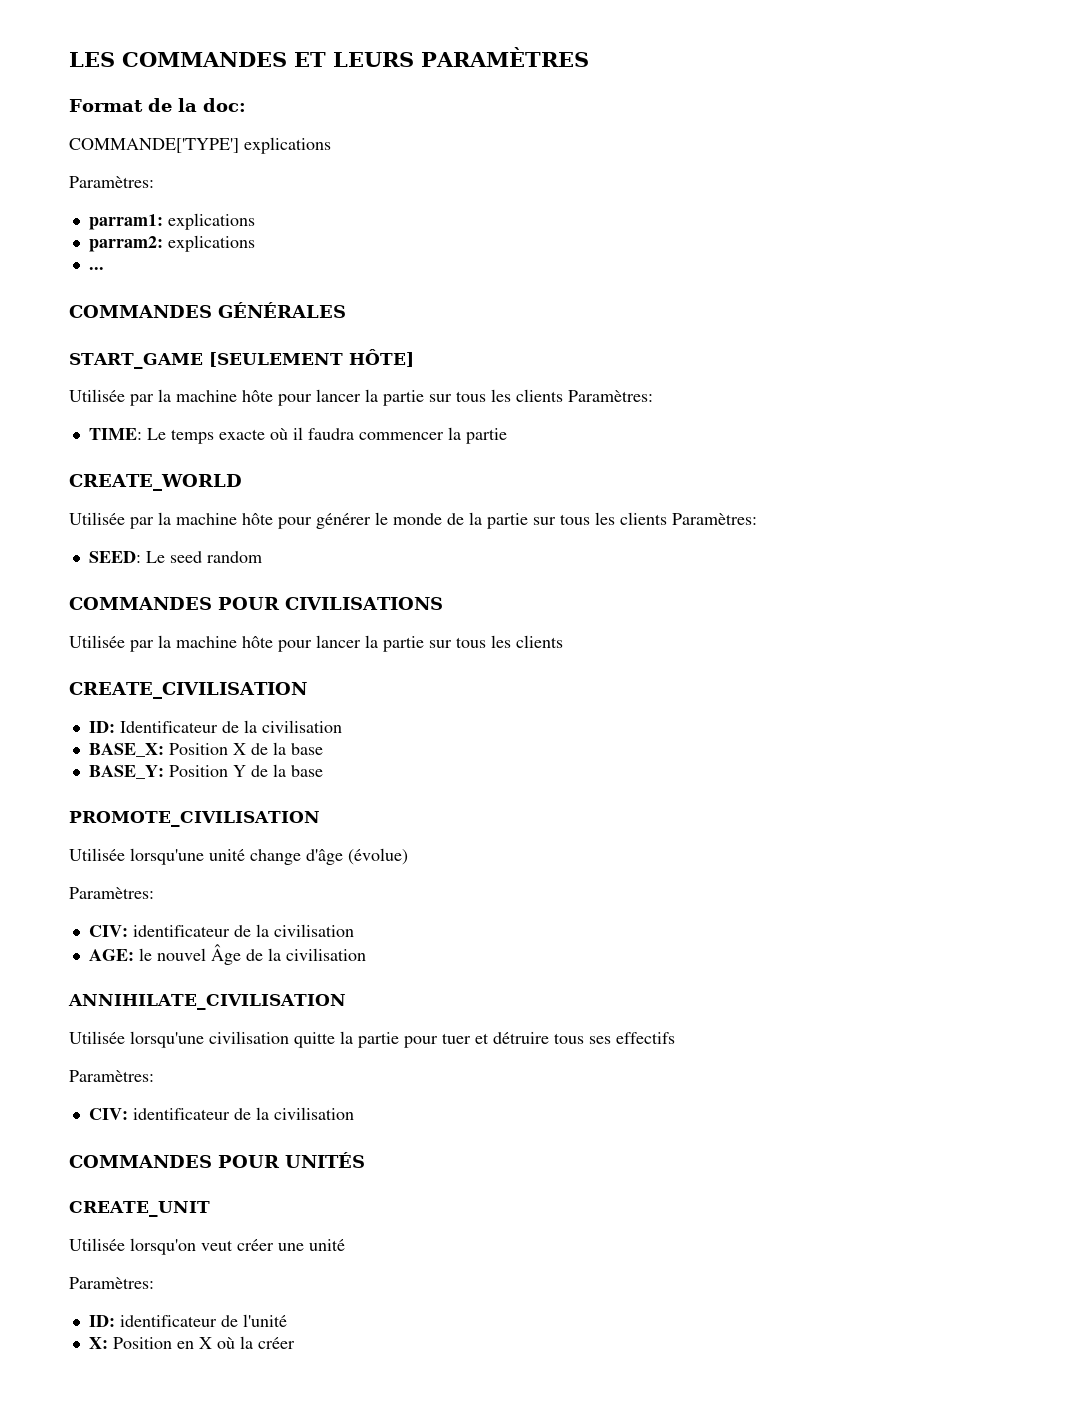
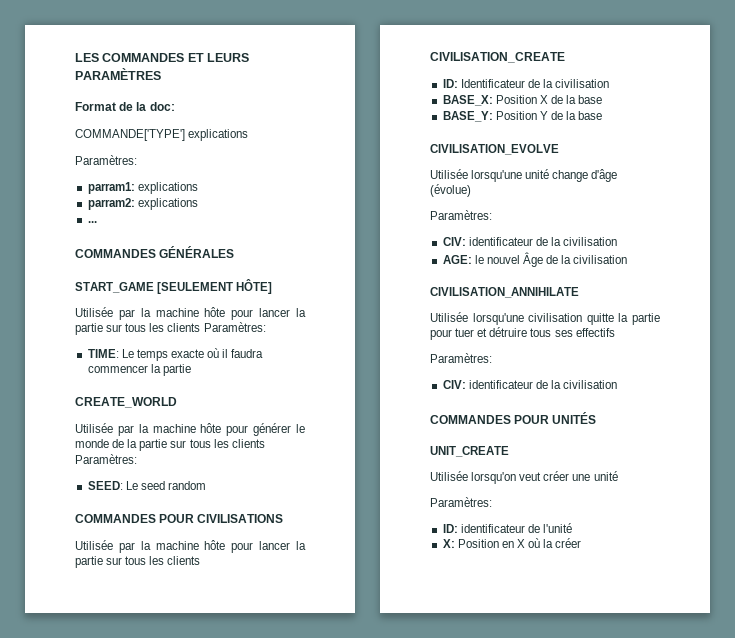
- CREATE_CIVILISATION
+ CIVILISATION_CREATE
- PROMOTE_CIVILISATION
+ CIVILISATION_EVOLVE
- ANNIHILATE_CIVILISATION
+ CIVILISATION_ANNIHILATE
- CREATE_UNIT
+ UNIT_CREATE

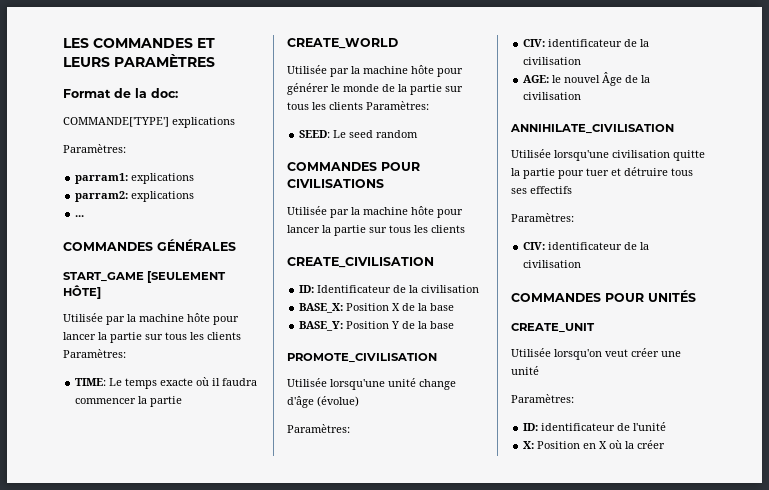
- CIVILISATION_CREATE
+ CREATE_CIVILISATION
- CIVILISATION_EVOLVE
+ PROMOTE_CIVILISATION
- CIVILISATION_ANNIHILATE
+ ANNIHILATE_CIVILISATION
- UNIT_CREATE
+ CREATE_UNIT

